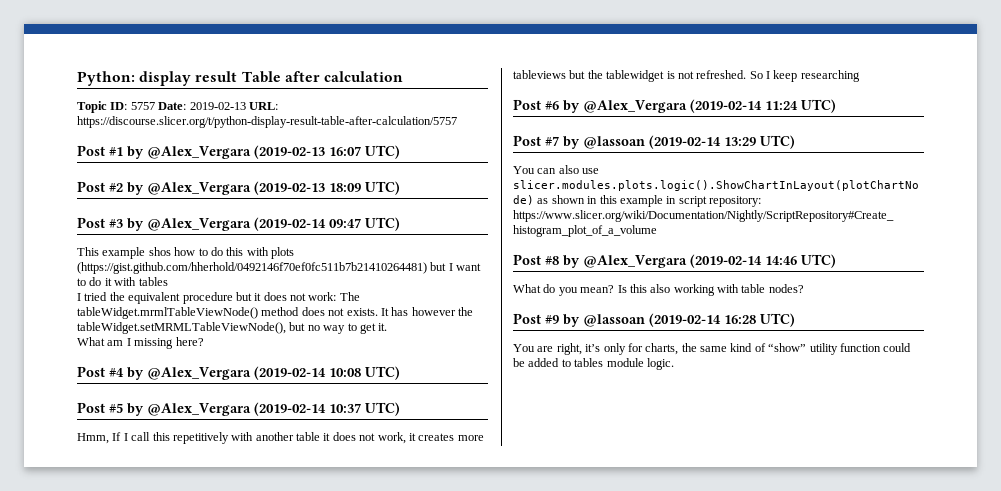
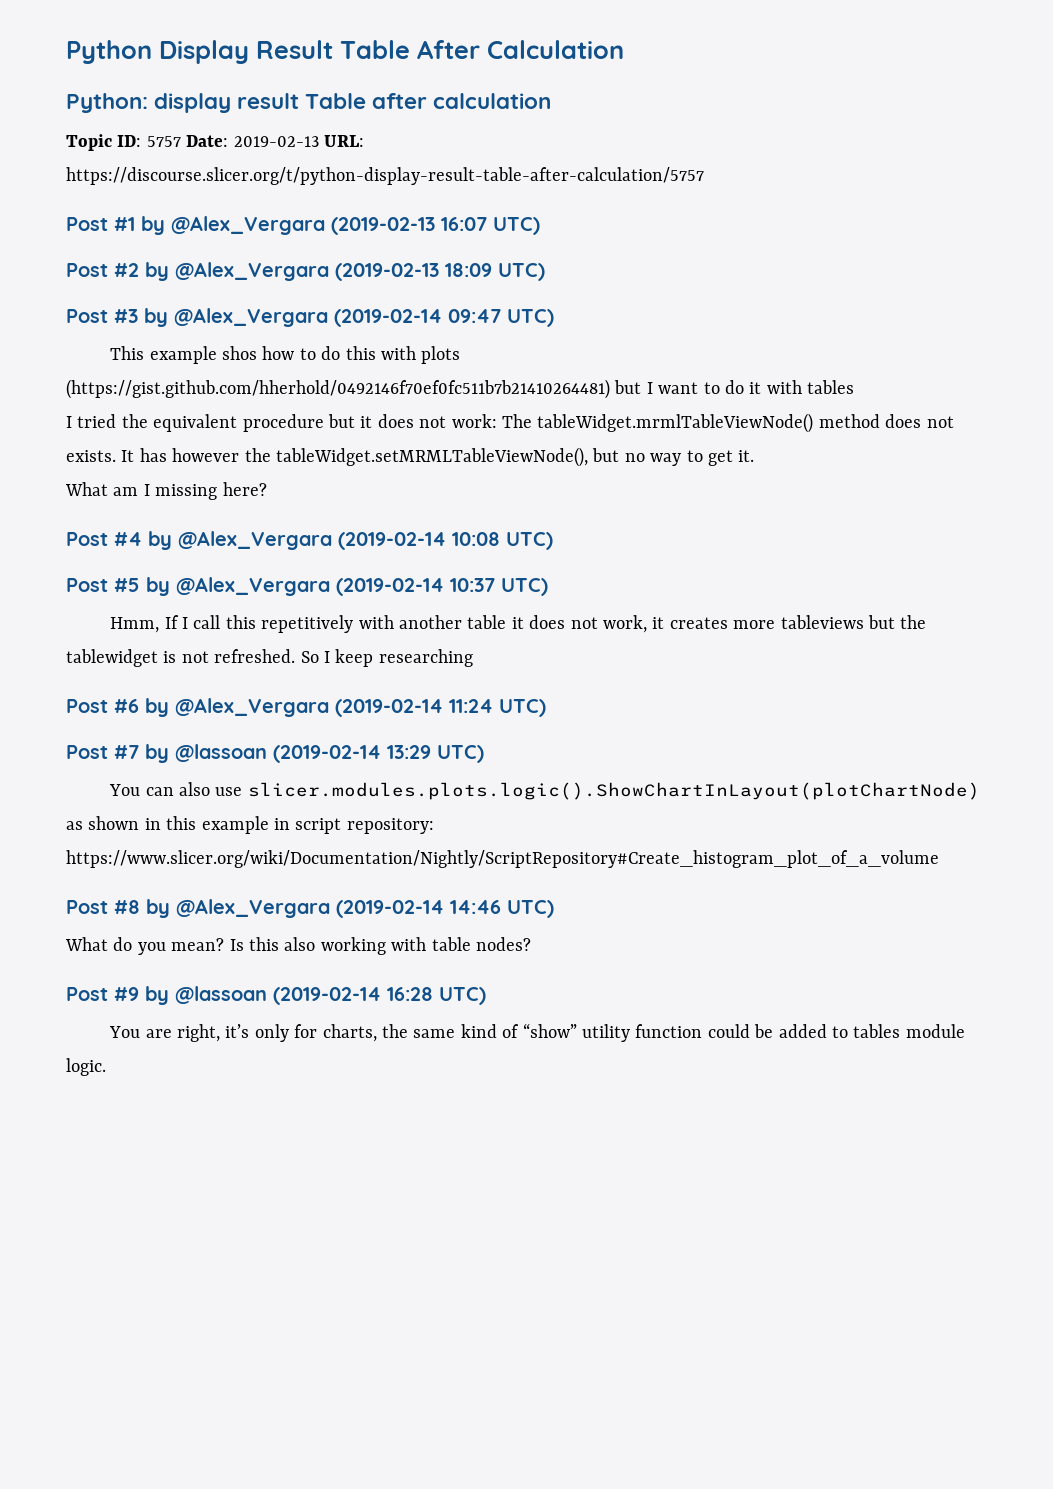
+ Python Display Result Table After Calculation

